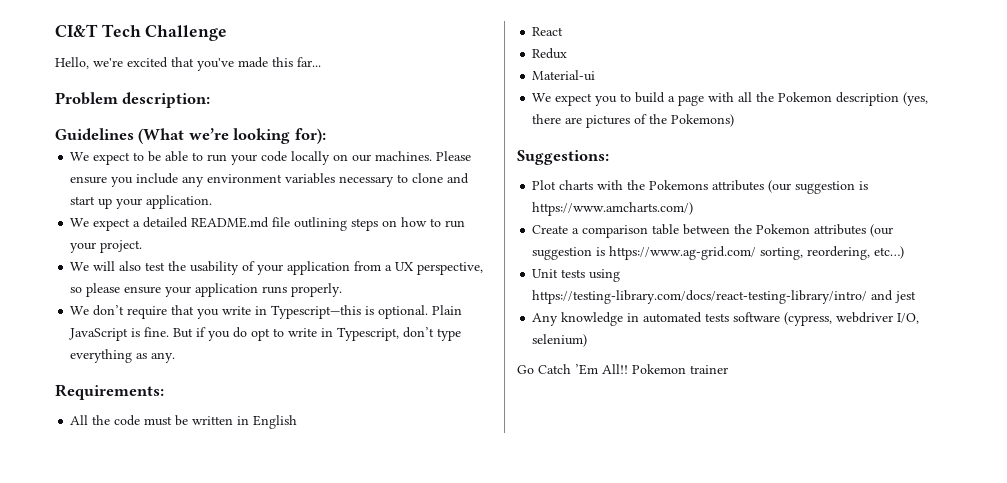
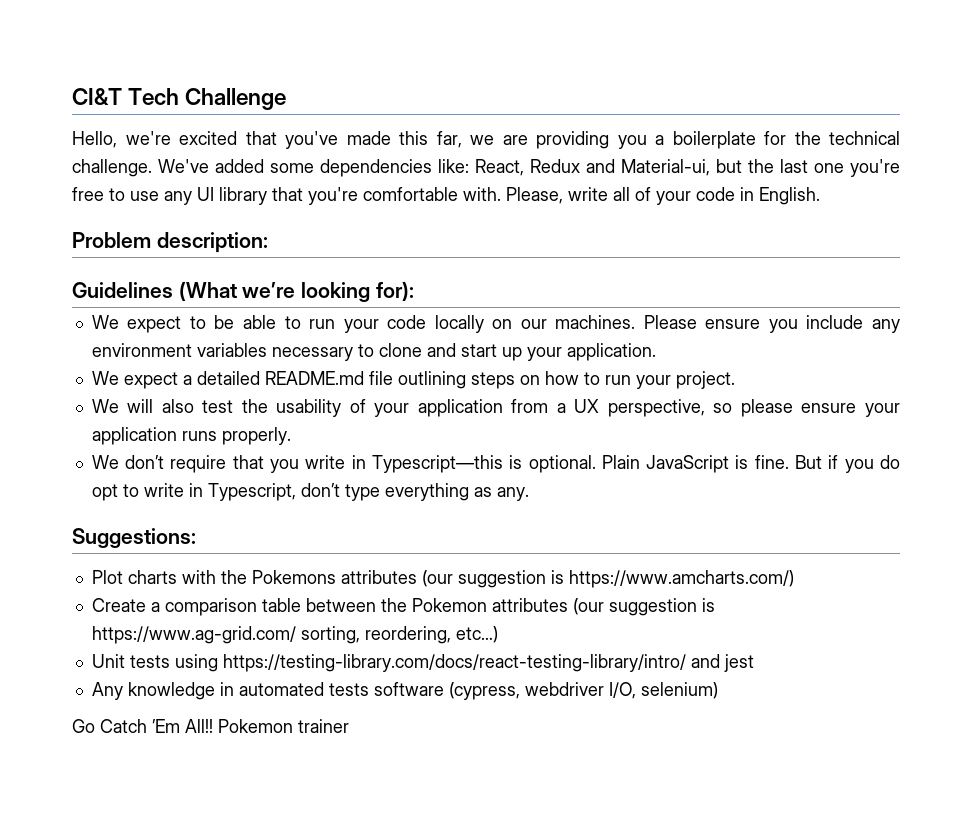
- Hello, we're excited that you've made this far...
+ Hello, we're excited that you've made this far, we are providing you a boilerplate for the technical challenge. We've added some dependencies like: React, Redux and Material-ui, but the last one you're free to use any UI library that you're comfortable with. Please, write all of your code in English.
- Requirements:
- All the code must be written in English
- React
- Redux
- Material-ui
- We expect you to build a page with all the Pokemon description (yes, there are pictures of the Pokemons)

